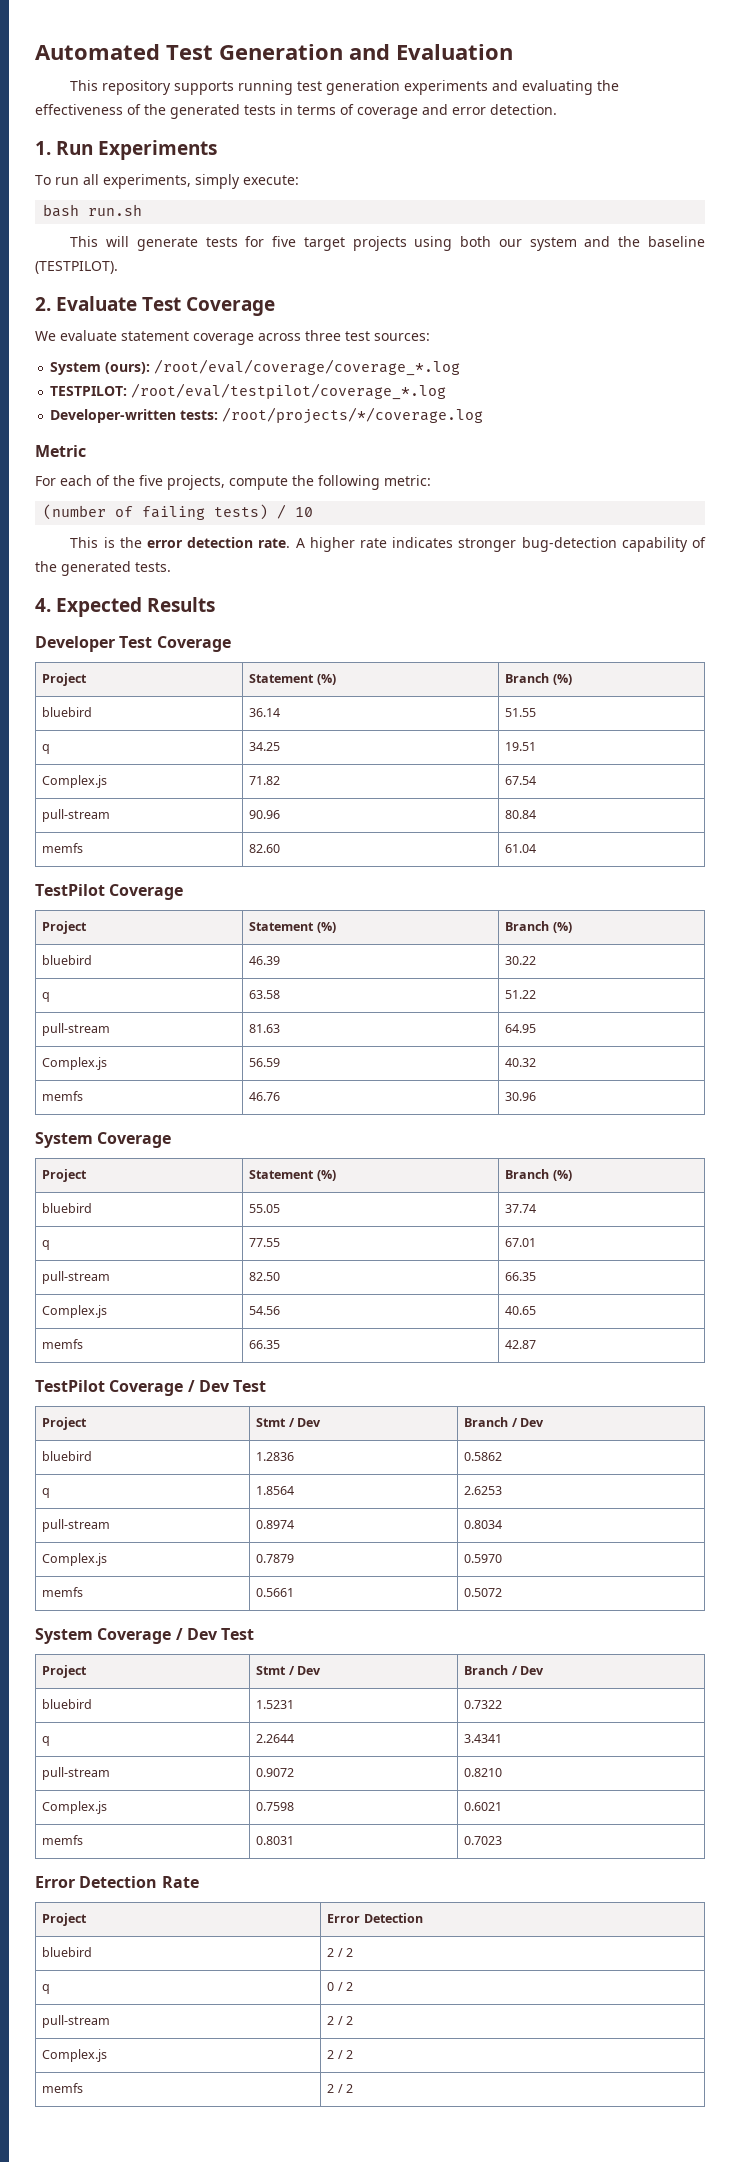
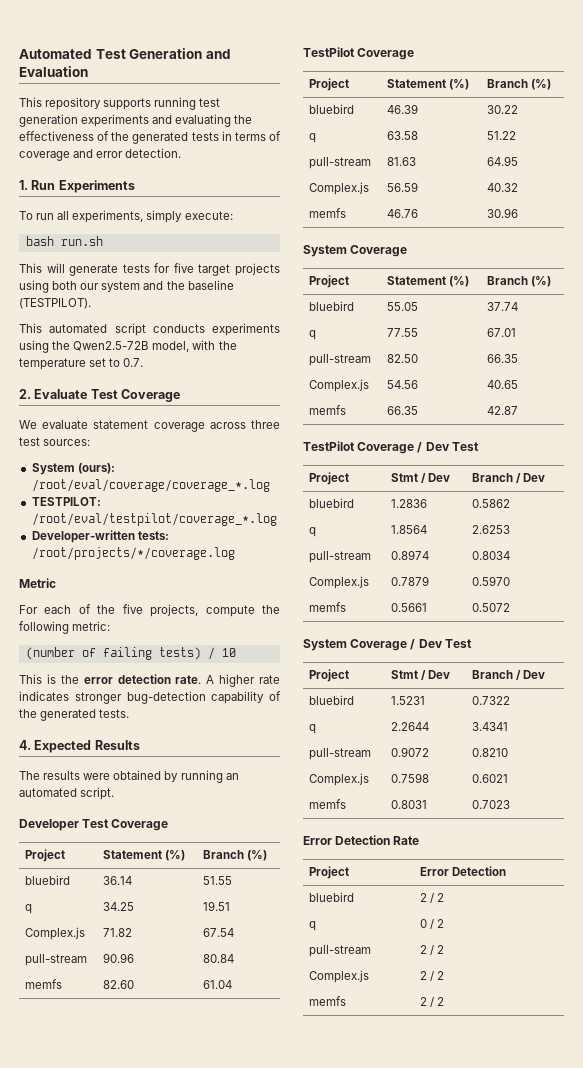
+ This automated script conducts experiments using the Qwen2.5-72B model, with the temperature set to 0.7.
+ The results were obtained by running an automated script.

